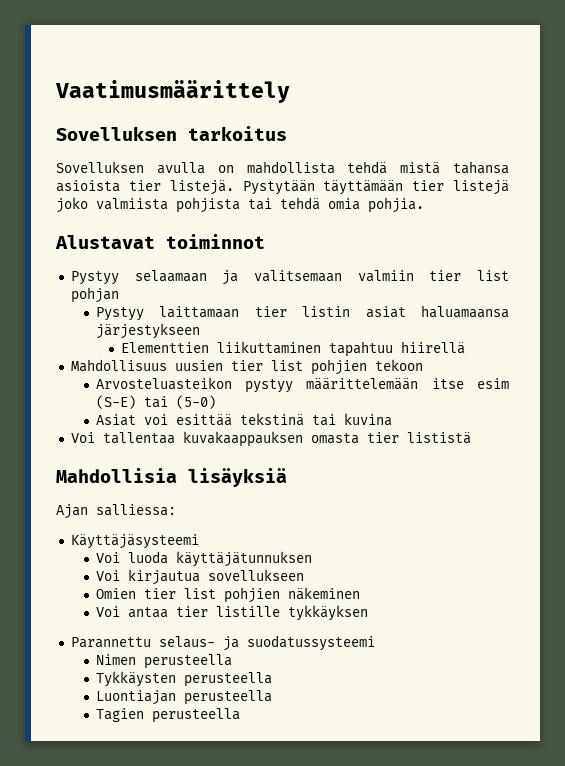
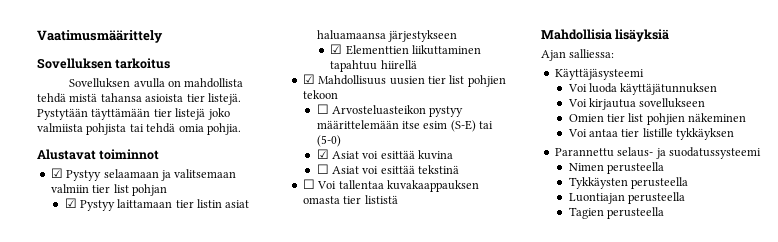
- Pystyy selaamaan ja valitsemaan valmiin tier list pohjan
+ ☑ Pystyy selaamaan ja valitsemaan valmiin tier list pohjan
- Pystyy laittamaan tier listin asiat haluamaansa järjestykseen
+ ☑ Pystyy laittamaan tier listin asiat haluamaansa järjestykseen
- Elementtien liikuttaminen tapahtuu hiirellä
+ ☑ Elementtien liikuttaminen tapahtuu hiirellä
- Mahdollisuus uusien tier list pohjien tekoon
+ ☑ Mahdollisuus uusien tier list pohjien tekoon
- Arvosteluasteikon pystyy määrittelemään itse esim (S-E) tai (5-0)
+ ☐ Arvosteluasteikon pystyy määrittelemään itse esim (S-E) tai (5-0)
- Asiat voi esittää tekstinä tai kuvina
- Voi tallentaa kuvakaappauksen omasta tier lististä
+ ☑ Asiat voi esittää kuvina
+ ☐ Asiat voi esittää tekstinä
+ ☐ Voi tallentaa kuvakaappauksen omasta tier lististä

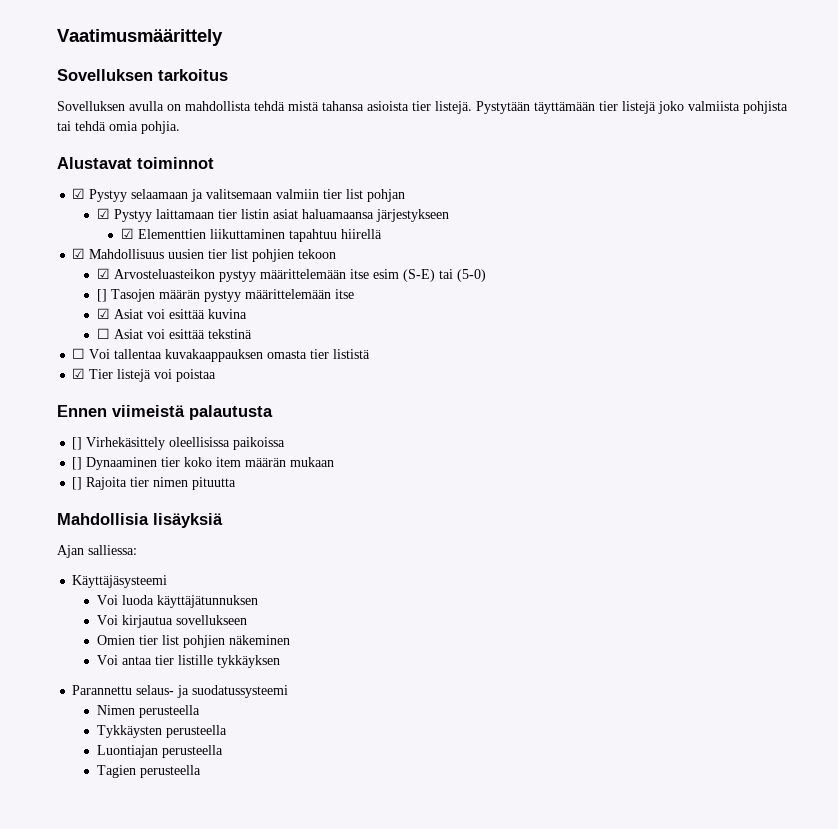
- ☐ Arvosteluasteikon pystyy määrittelemään itse esim (S-E) tai (5-0)
+ ☑ Arvosteluasteikon pystyy määrittelemään itse esim (S-E) tai (5-0)
+ [] Tasojen määrän pystyy määrittelemään itse
+ ☑ Tier listejä voi poistaa
+ Ennen viimeistä palautusta
+ [] Virhekäsittely oleellisissa paikoissa
+ [] Dynaaminen tier koko item määrän mukaan
+ [] Rajoita tier nimen pituutta

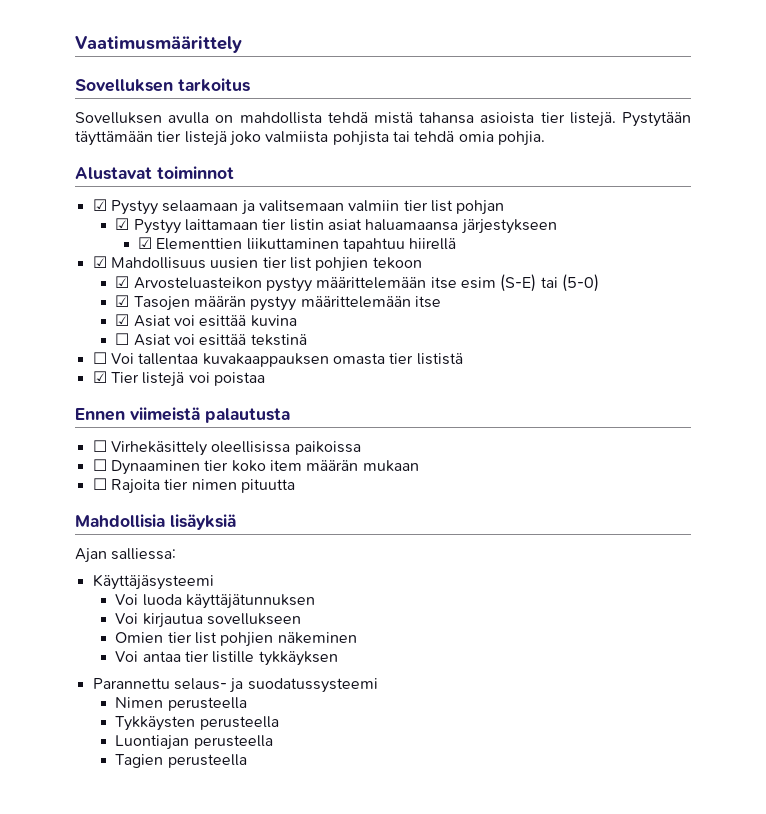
- [] Tasojen määrän pystyy määrittelemään itse
+ ☑ Tasojen määrän pystyy määrittelemään itse
- [] Virhekäsittely oleellisissa paikoissa
+ ☐ Virhekäsittely oleellisissa paikoissa
- [] Dynaaminen tier koko item määrän mukaan
+ ☐ Dynaaminen tier koko item määrän mukaan
- [] Rajoita tier nimen pituutta
+ ☐ Rajoita tier nimen pituutta

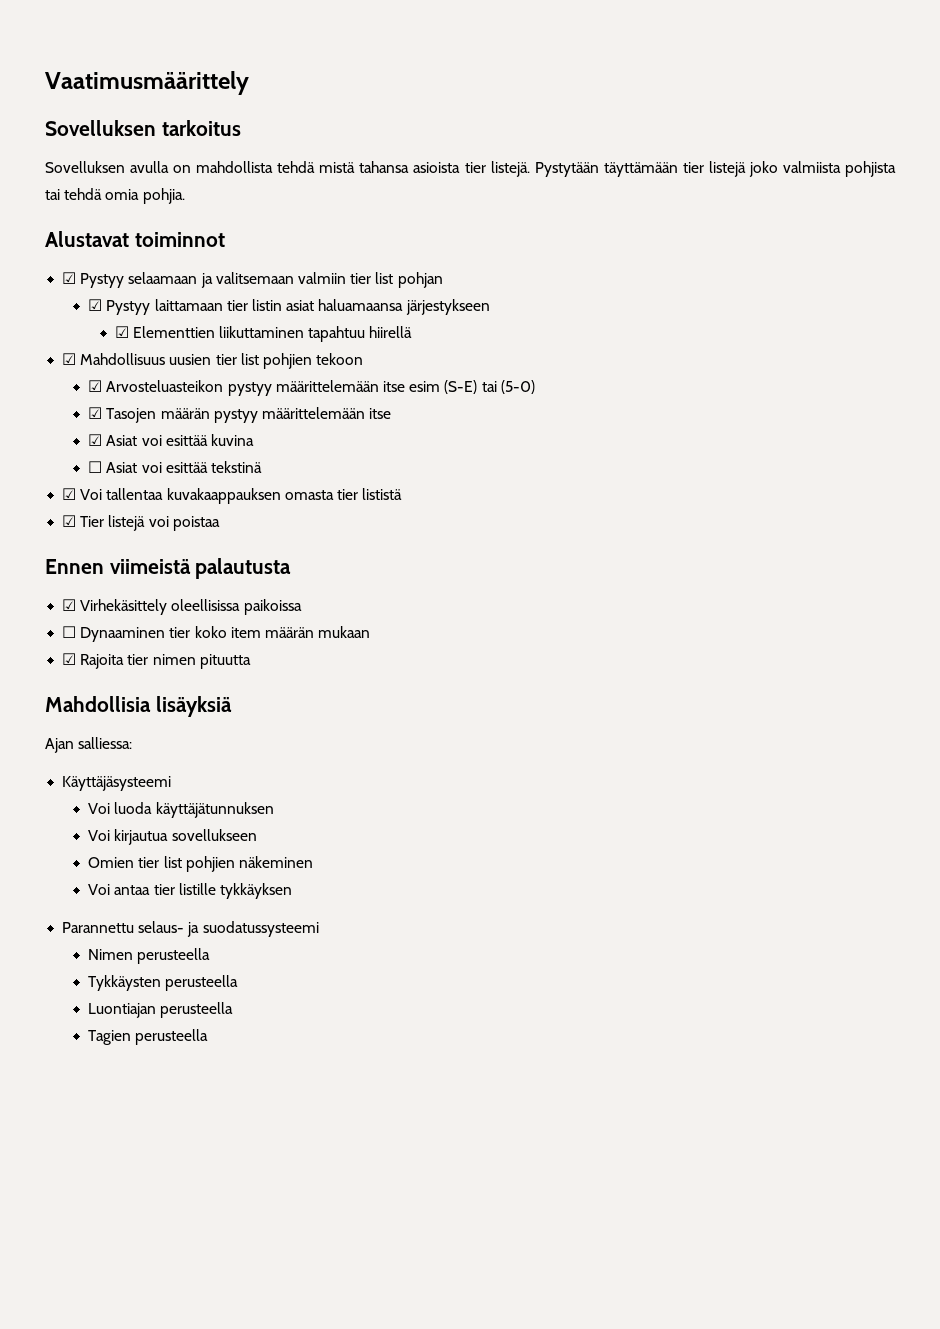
- ☐ Voi tallentaa kuvakaappauksen omasta tier lististä
+ ☑ Voi tallentaa kuvakaappauksen omasta tier lististä
- ☐ Virhekäsittely oleellisissa paikoissa
+ ☑ Virhekäsittely oleellisissa paikoissa
- ☐ Rajoita tier nimen pituutta
+ ☑ Rajoita tier nimen pituutta

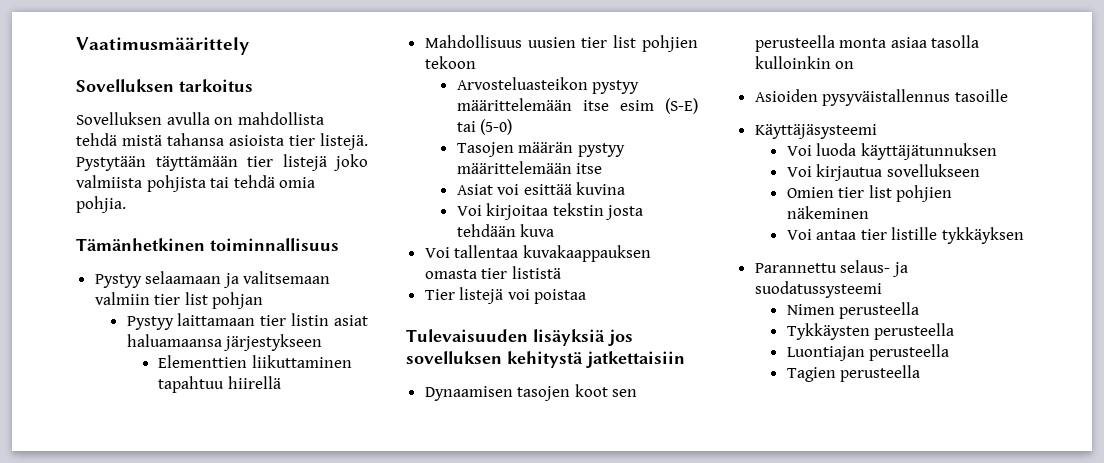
- Alustavat toiminnot
- ☑ Pystyy selaamaan ja valitsemaan valmiin tier list pohjan
+ Tämänhetkinen toiminnallisuus
+ Pystyy selaamaan ja valitsemaan valmiin tier list pohjan
- ☑ Pystyy laittamaan tier listin asiat haluamaansa järjestykseen
+ Pystyy laittamaan tier listin asiat haluamaansa järjestykseen
- ☑ Elementtien liikuttaminen tapahtuu hiirellä
+ Elementtien liikuttaminen tapahtuu hiirellä
- ☑ Mahdollisuus uusien tier list pohjien tekoon
+ Mahdollisuus uusien tier list pohjien tekoon
- ☑ Arvosteluasteikon pystyy määrittelemään itse esim (S-E) tai (5-0)
+ Arvosteluasteikon pystyy määrittelemään itse esim (S-E) tai (5-0)
- ☑ Tasojen määrän pystyy määrittelemään itse
+ Tasojen määrän pystyy määrittelemään itse
- ☑ Asiat voi esittää kuvina
+ Asiat voi esittää kuvina
- ☐ Asiat voi esittää tekstinä
- ☑ Voi tallentaa kuvakaappauksen omasta tier lististä
+ Voi kirjoitaa tekstin josta tehdään kuva
+ Voi tallentaa kuvakaappauksen omasta tier lististä
- ☑ Tier listejä voi poistaa
+ Tier listejä voi poistaa
- Ennen viimeistä palautusta
- ☑ Virhekäsittely oleellisissa paikoissa
- ☐ Dynaaminen tier koko item määrän mukaan
- ☑ Rajoita tier nimen pituutta
- Mahdollisia lisäyksiä
- Ajan salliessa:
+ Tulevaisuuden lisäyksiä jos sovelluksen kehitystä jatkettaisiin
+ Dynaamisen tasojen koot sen perusteella monta asiaa tasolla kulloinkin on
+ Asioiden pysyväistallennus tasoille

